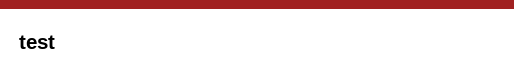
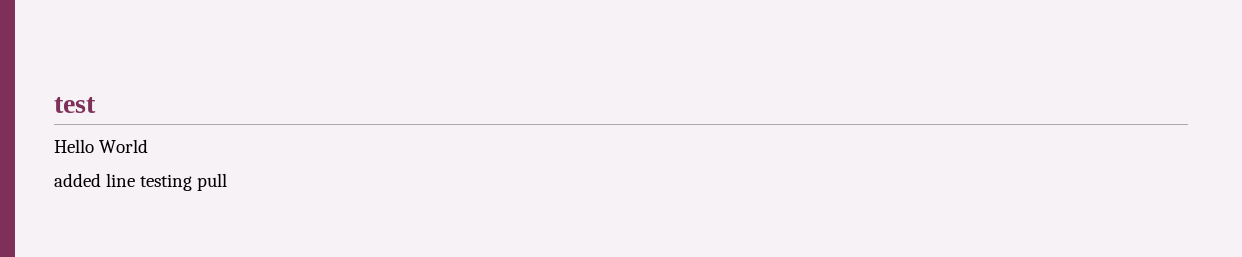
+ Hello World
+ added line testing pull

